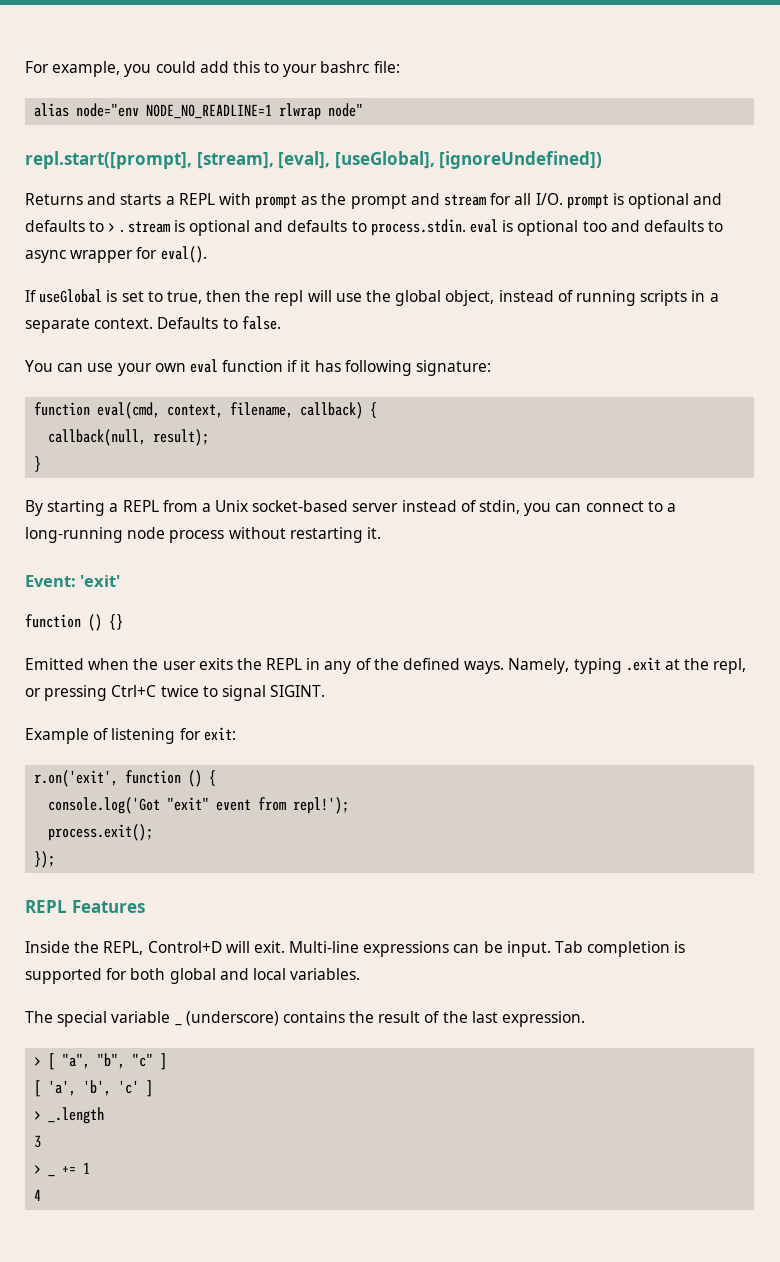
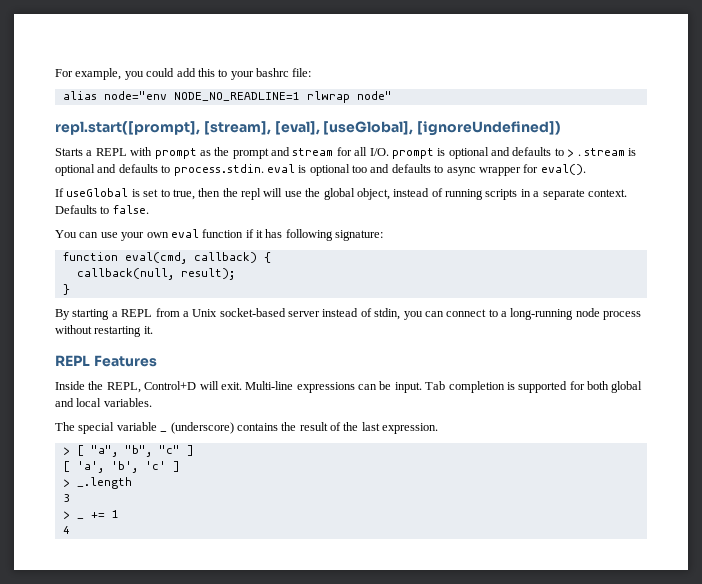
- Returns and starts a REPL with prompt as the prompt and stream for all I/O. prompt is optional and defaults to > . stream is optional and defaults to process.stdin. eval is optional too and defaults to async wrapper for eval().
+ Starts a REPL with prompt as the prompt and stream for all I/O. prompt is optional and defaults to > . stream is optional and defaults to process.stdin. eval is optional too and defaults to async wrapper for eval().
- function eval(cmd, context, filename, callback) {
+ function eval(cmd, callback) {
- Event: 'exit'
- function () {}
- Emitted when the user exits the REPL in any of the defined ways. Namely, typing .exit at the repl, or pressing Ctrl+C twice to signal SIGINT.
- Example of listening for exit:
- r.on('exit', function () {
- console.log('Got "exit" event from repl!');
- process.exit();
- });

